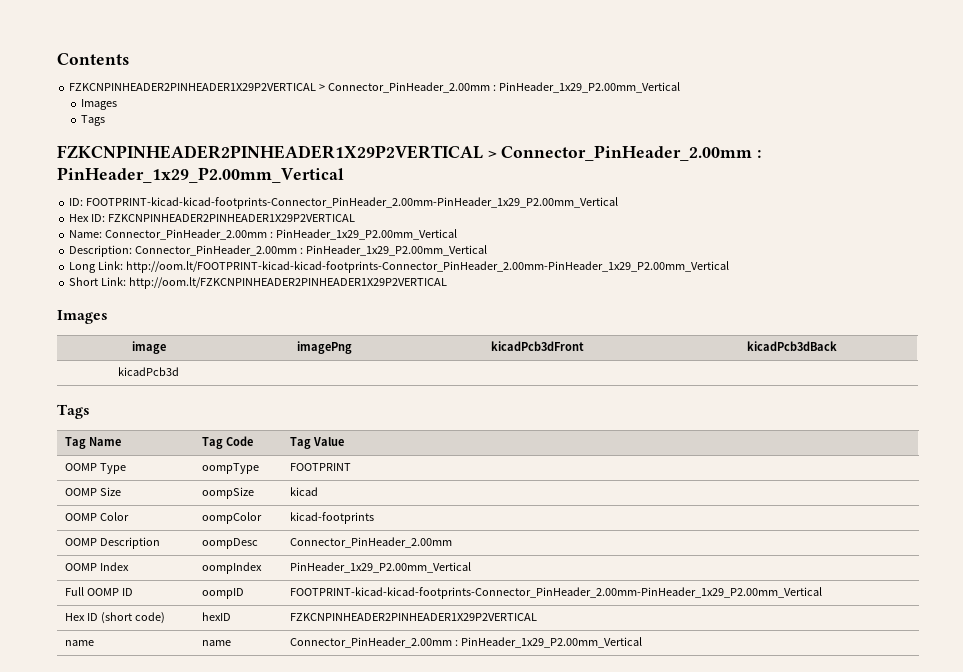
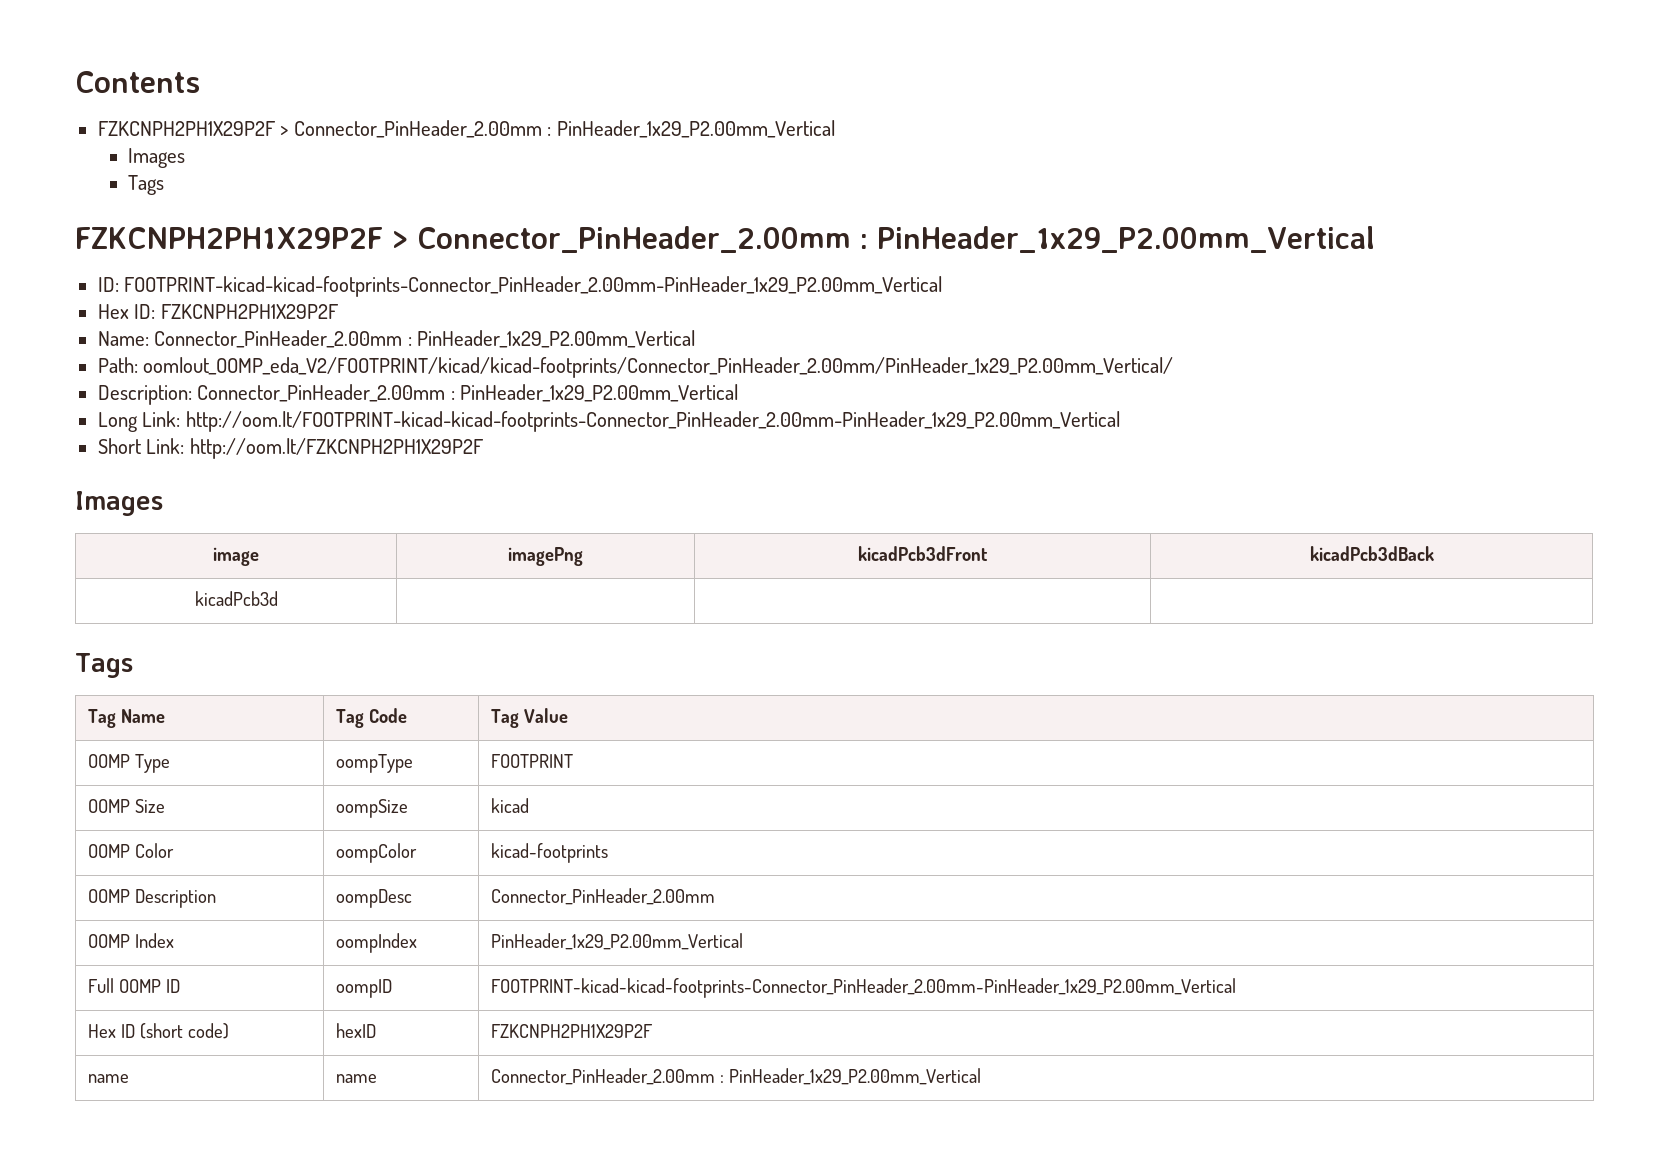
  Contents
- FZKCNPINHEADER2PINHEADER1X29P2VERTICAL > Connector_PinHeader_2.00mm : PinHeader_1x29_P2.00mm_Vertical
+ FZKCNPH2PH1X29P2F > Connector_PinHeader_2.00mm : PinHeader_1x29_P2.00mm_Vertical
  Images
  Tags
- FZKCNPINHEADER2PINHEADER1X29P2VERTICAL > Connector_PinHeader_2.00mm : PinHeader_1x29_P2.00mm_Vertical
+ FZKCNPH2PH1X29P2F > Connector_PinHeader_2.00mm : PinHeader_1x29_P2.00mm_Vertical
- Hex ID: FZKCNPINHEADER2PINHEADER1X29P2VERTICAL
+ Hex ID: FZKCNPH2PH1X29P2F
+ Path: oomlout_OOMP_eda_V2/FOOTPRINT/kicad/kicad-footprints/Connector_PinHeader_2.00mm/PinHeader_1x29_P2.00mm_Vertical/
- Short Link: http://oom.lt/FZKCNPINHEADER2PINHEADER1X29P2VERTICAL
+ Short Link: http://oom.lt/FZKCNPH2PH1X29P2F
- Hex ID (short code) | hexID | FZKCNPINHEADER2PINHEADER1X29P2VERTICAL
+ Hex ID (short code) | hexID | FZKCNPH2PH1X29P2F

